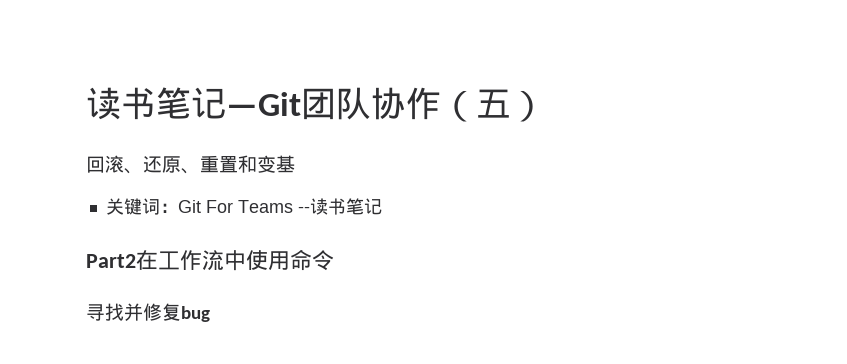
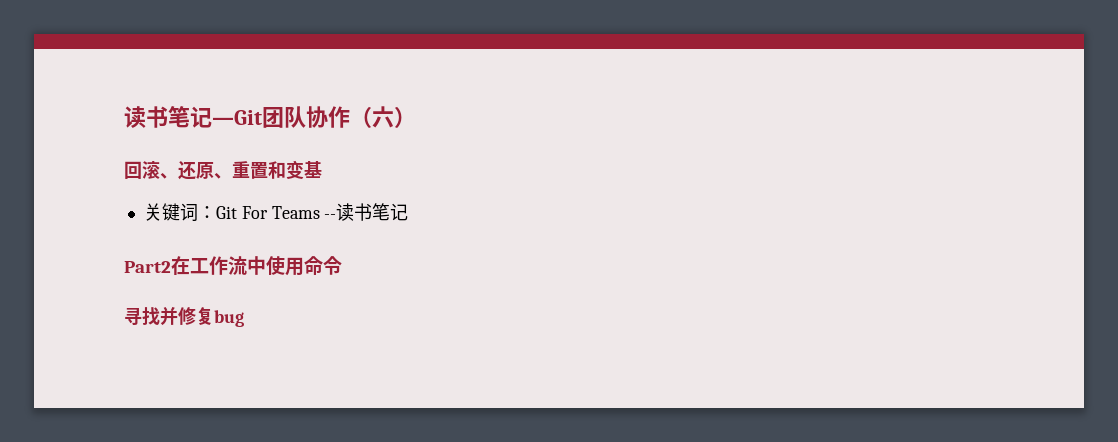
- 读书笔记—Git团队协作（五）
+ 读书笔记—Git团队协作（六）

